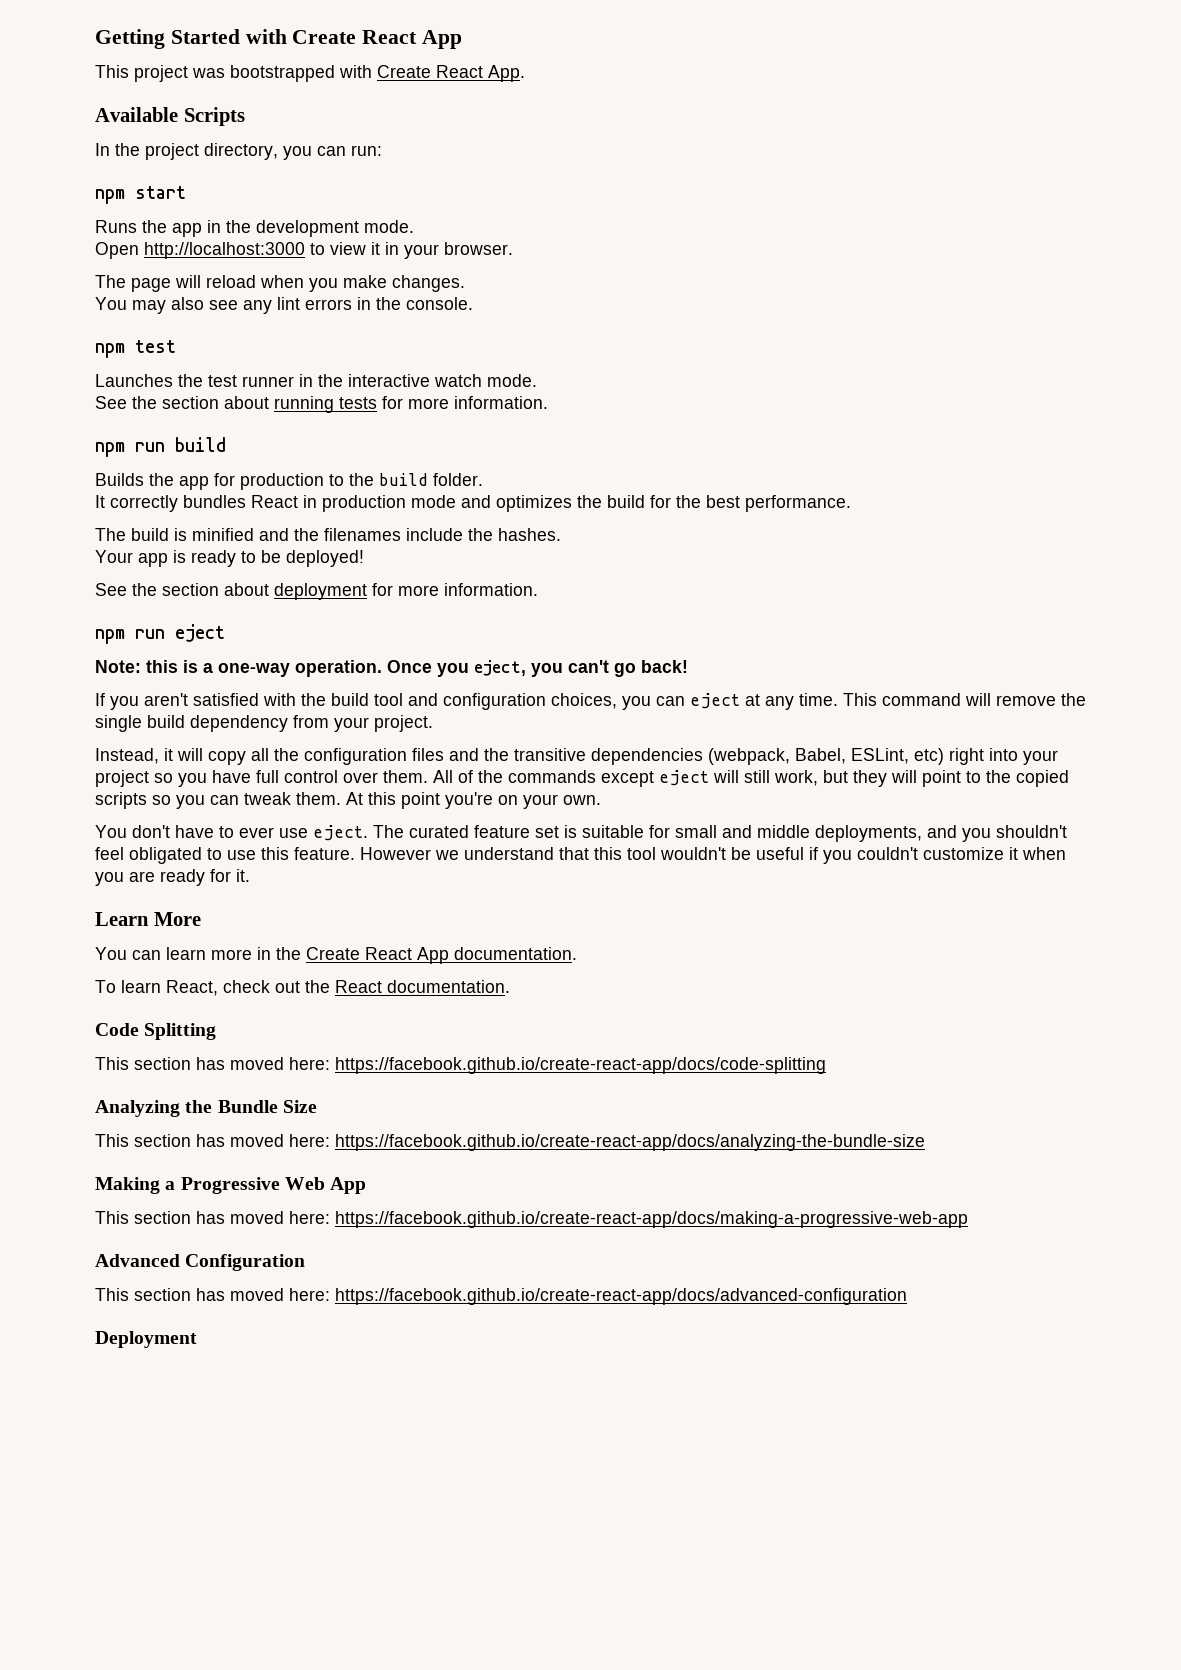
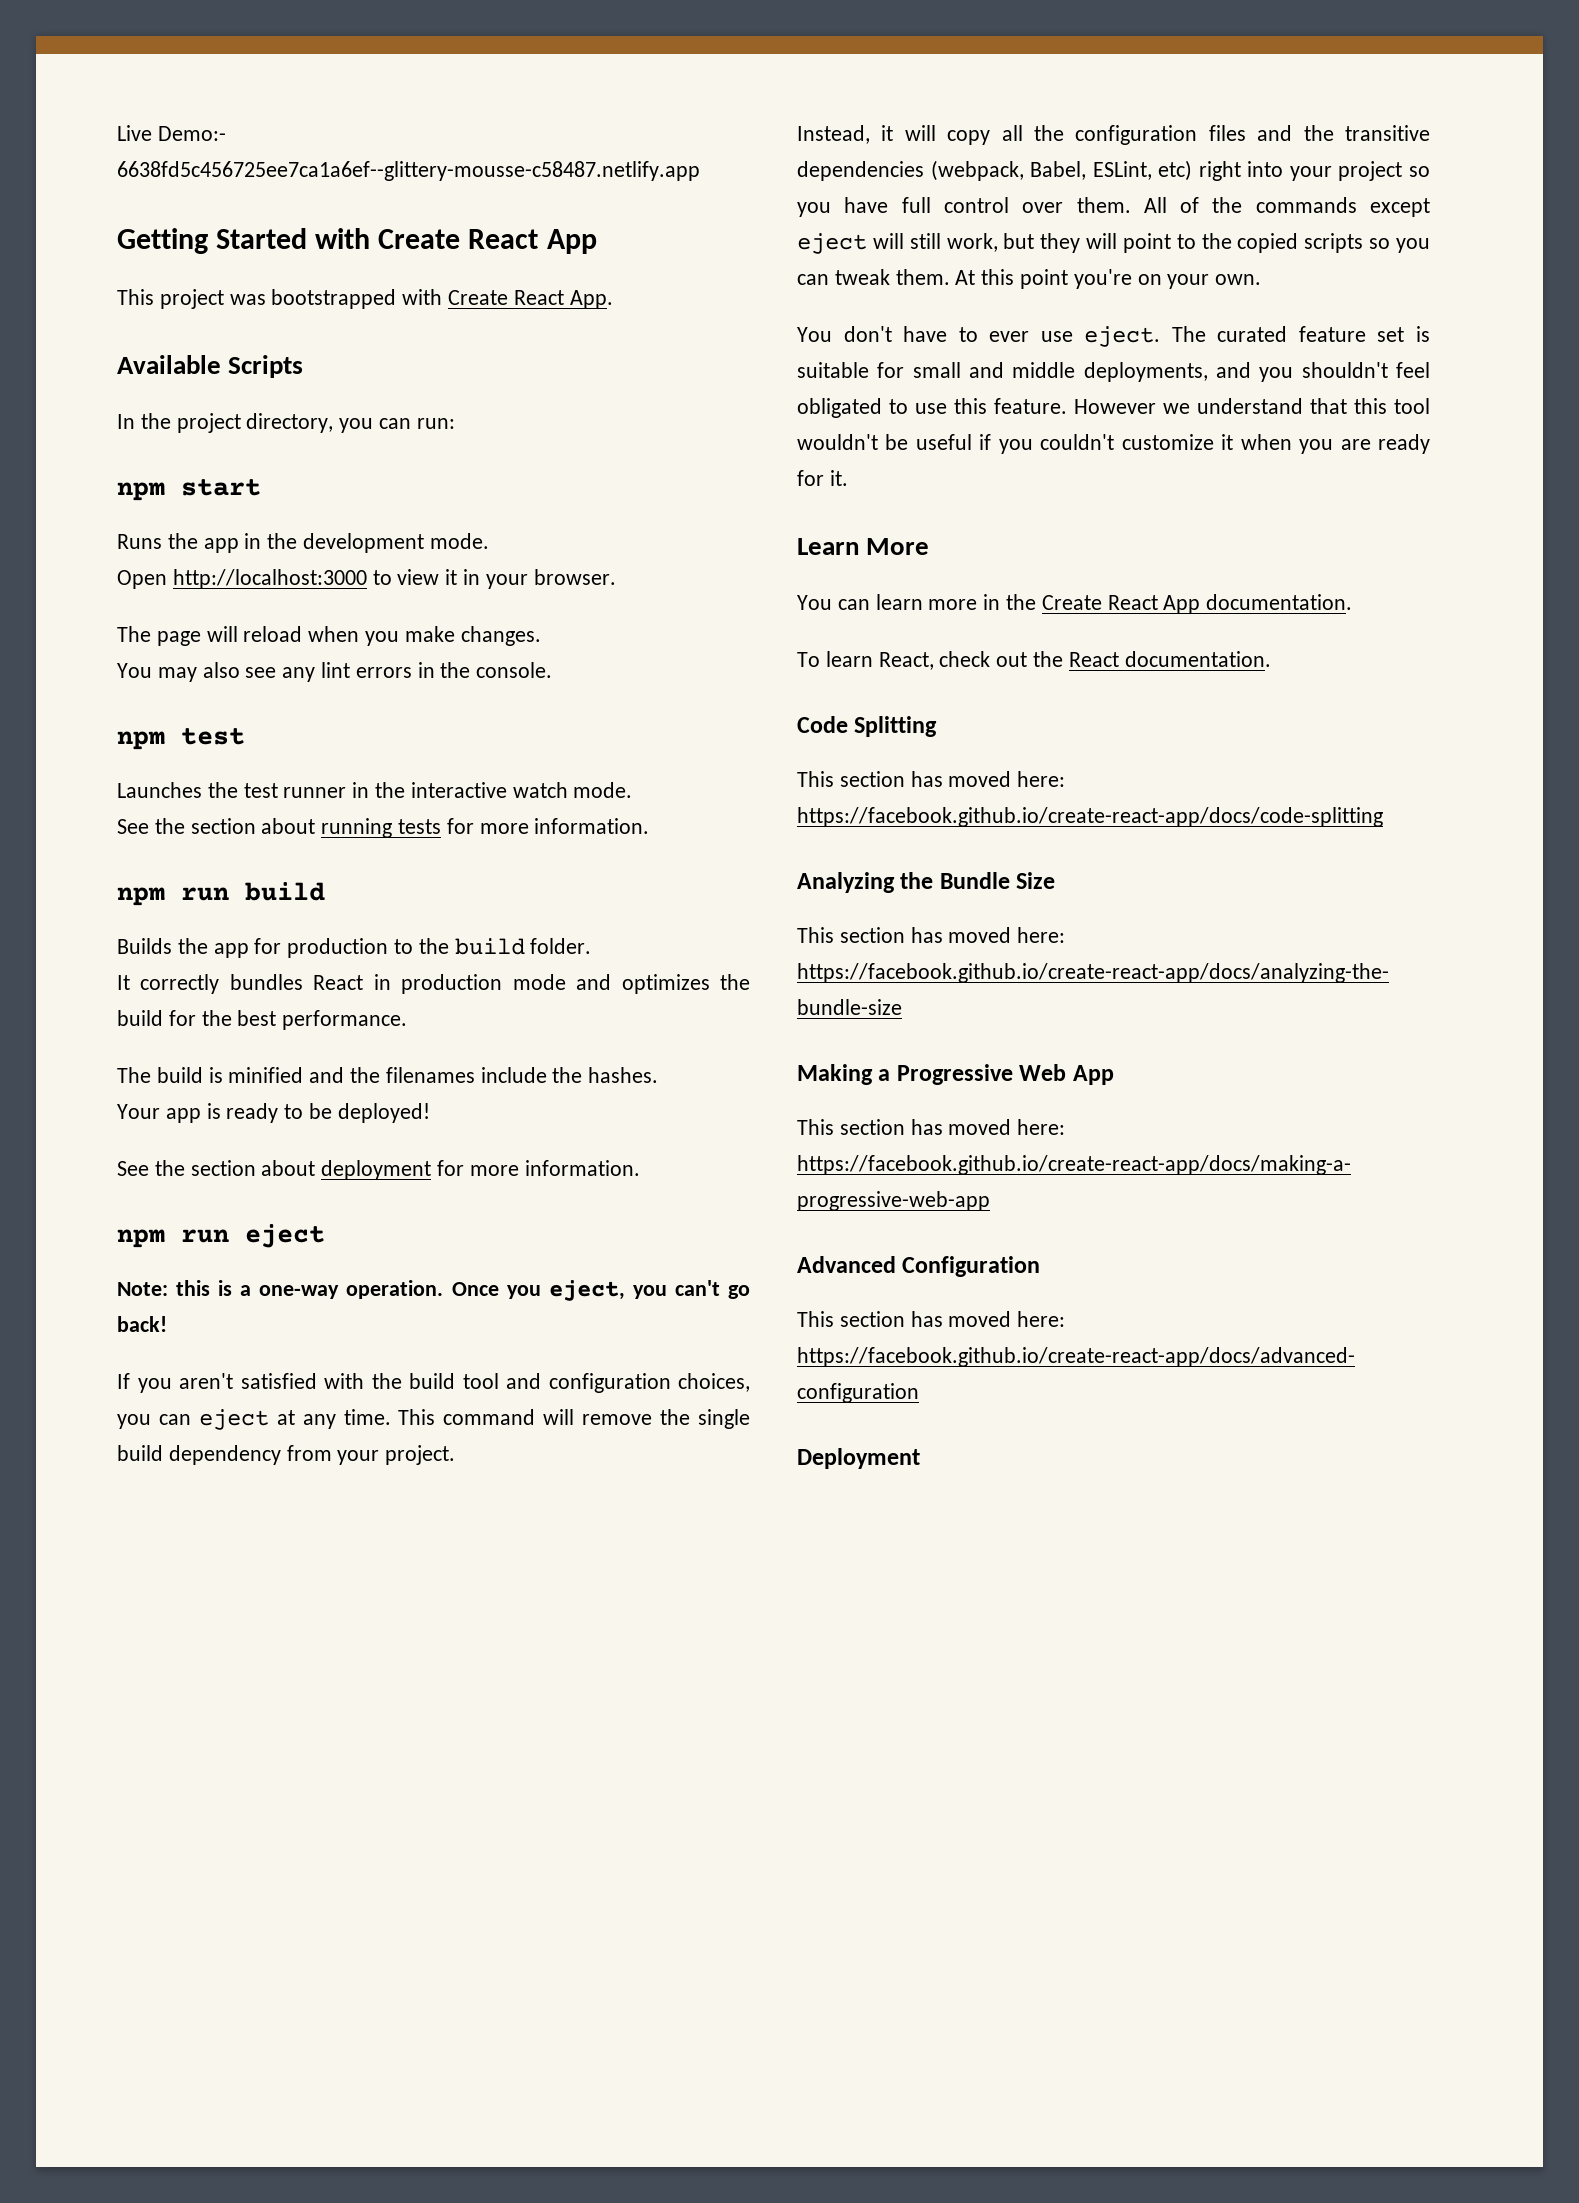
+ Live Demo:- 6638fd5c456725ee7ca1a6ef--glittery-mousse-c58487.netlify.app

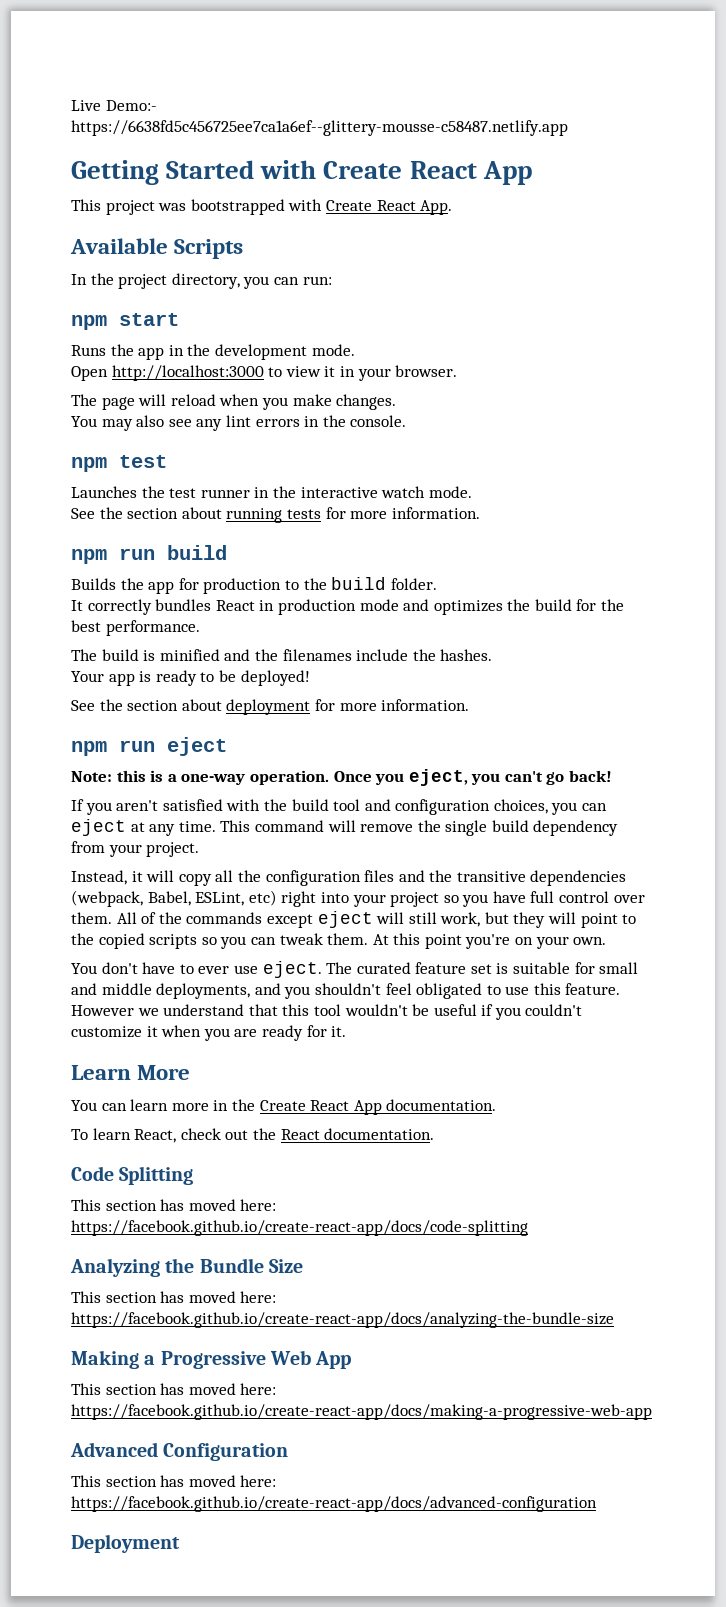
- Live Demo:- 6638fd5c456725ee7ca1a6ef--glittery-mousse-c58487.netlify.app
+ Live Demo:- https://6638fd5c456725ee7ca1a6ef--glittery-mousse-c58487.netlify.app

